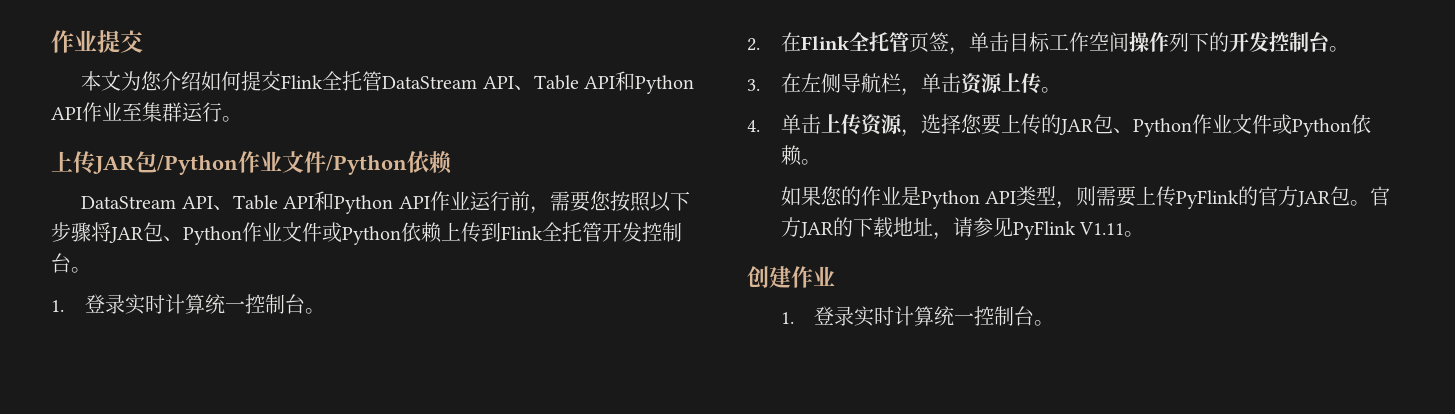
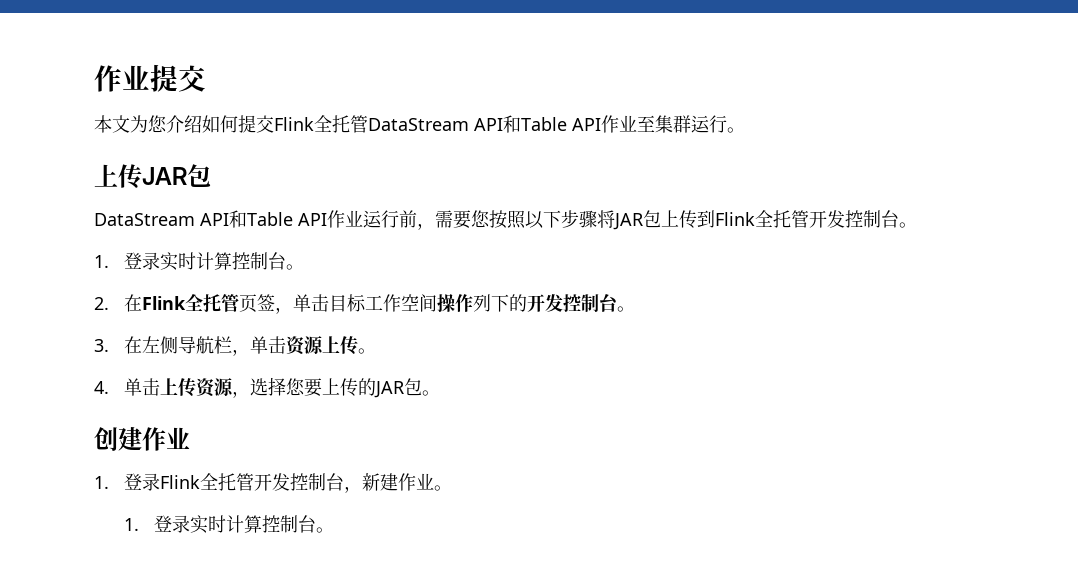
- 本文为您介绍如何提交Flink全托管DataStream API、Table API和Python API作业至集群运行。
+ 本文为您介绍如何提交Flink全托管DataStream API和Table API作业至集群运行。
- 上传JAR包/Python作业文件/Python依赖
- DataStream API、Table API和Python API作业运行前，需要您按照以下步骤将JAR包、Python作业文件或Python依赖上传到Flink全托管开发控制台。
- 1.登录实时计算统一控制台。
+ 上传JAR包
+ DataStream API和Table API作业运行前，需要您按照以下步骤将JAR包上传到Flink全托管开发控制台。
+ 1.登录实时计算控制台。
- 4.单击上传资源，选择您要上传的JAR包、Python作业文件或Python依赖。
- 如果您的作业是Python API类型，则需要上传PyFlink的官方JAR包。官方JAR的下载地址，请参见PyFlink V1.11。
+ 4.单击上传资源，选择您要上传的JAR包。
  创建作业
- 1.登录实时计算统一控制台。
+ 1.登录Flink全托管开发控制台，新建作业。
+ 1.登录实时计算控制台。

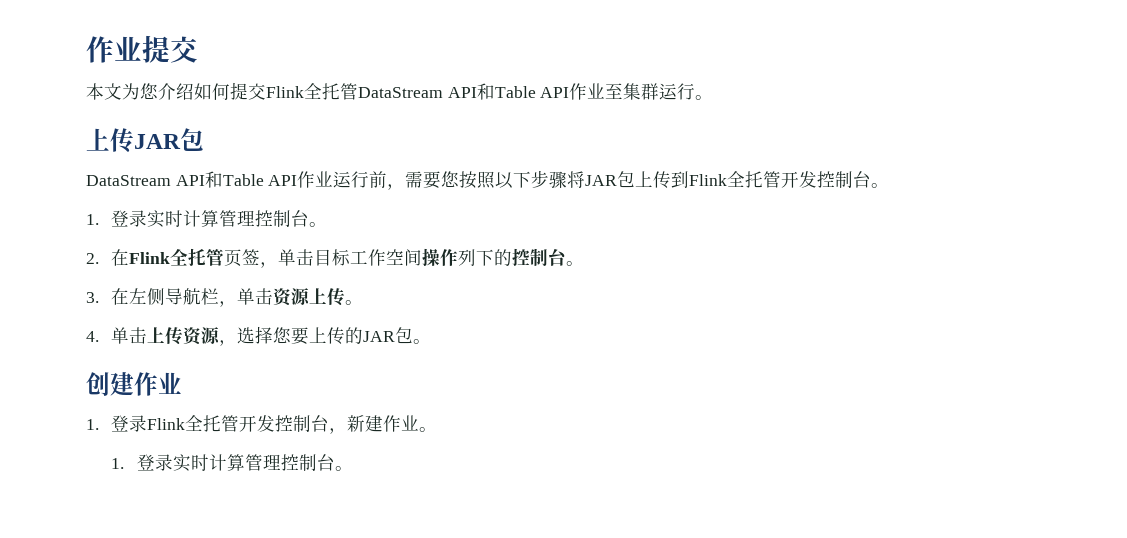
  DataStream API和Table API作业运行前，需要您按照以下步骤将JAR包上传到Flink全托管开发控制台。
- 1.登录实时计算控制台。
+ 1.登录实时计算管理控制台。
- 2.在Flink全托管页签，单击目标工作空间操作列下的开发控制台。
+ 2.在Flink全托管页签，单击目标工作空间操作列下的控制台。
  1.登录Flink全托管开发控制台，新建作业。
- 1.登录实时计算控制台。
+ 1.登录实时计算管理控制台。

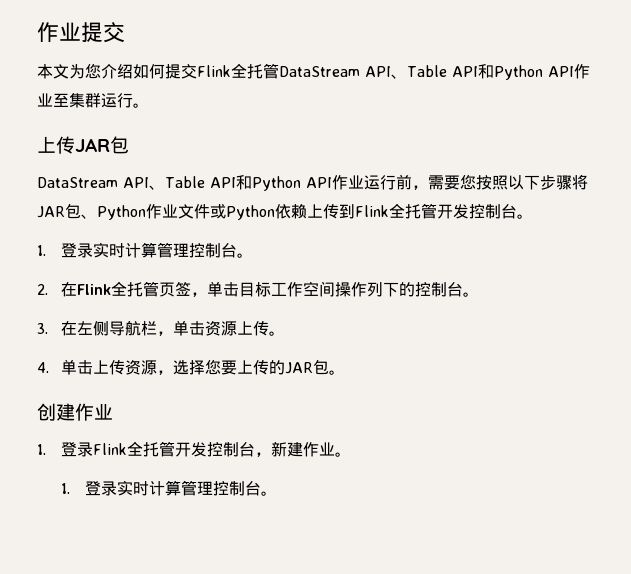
- 本文为您介绍如何提交Flink全托管DataStream API和Table API作业至集群运行。
+ 本文为您介绍如何提交Flink全托管DataStream API、Table API和Python API作业至集群运行。
- DataStream API和Table API作业运行前，需要您按照以下步骤将JAR包上传到Flink全托管开发控制台。
+ DataStream API、Table API和Python API作业运行前，需要您按照以下步骤将JAR包、Python作业文件或Python依赖上传到Flink全托管开发控制台。

